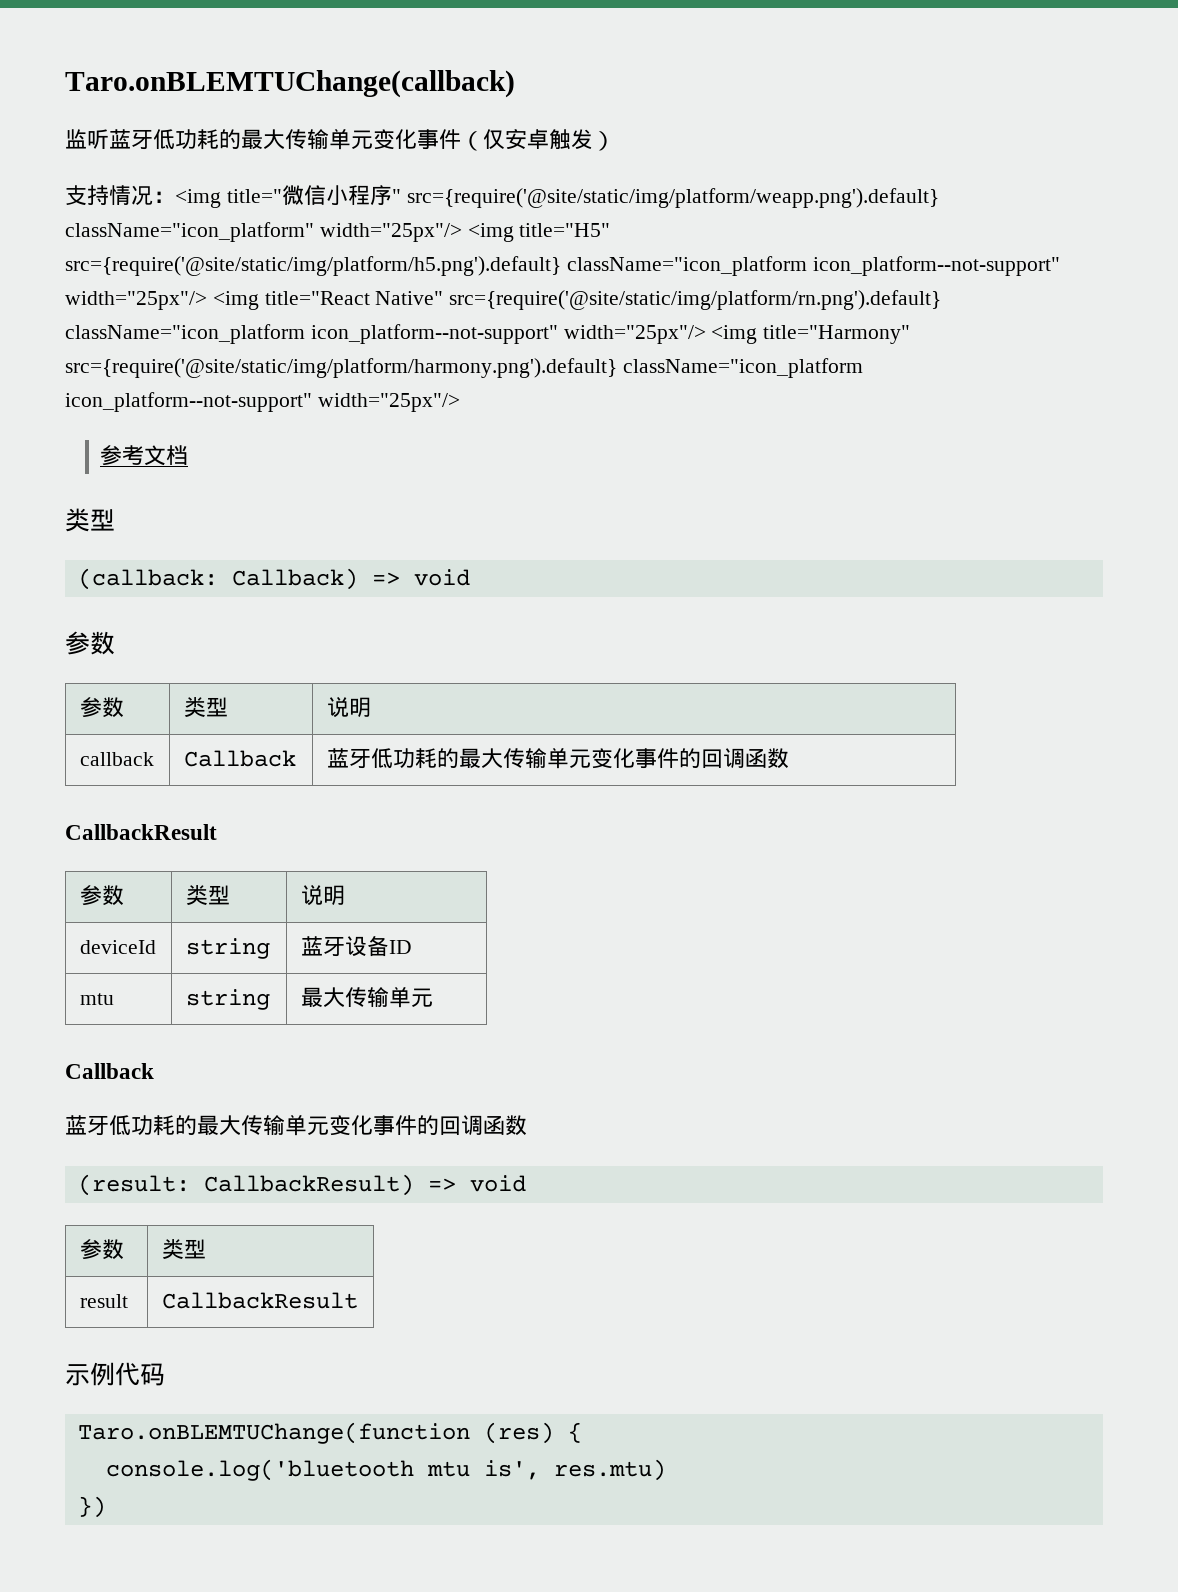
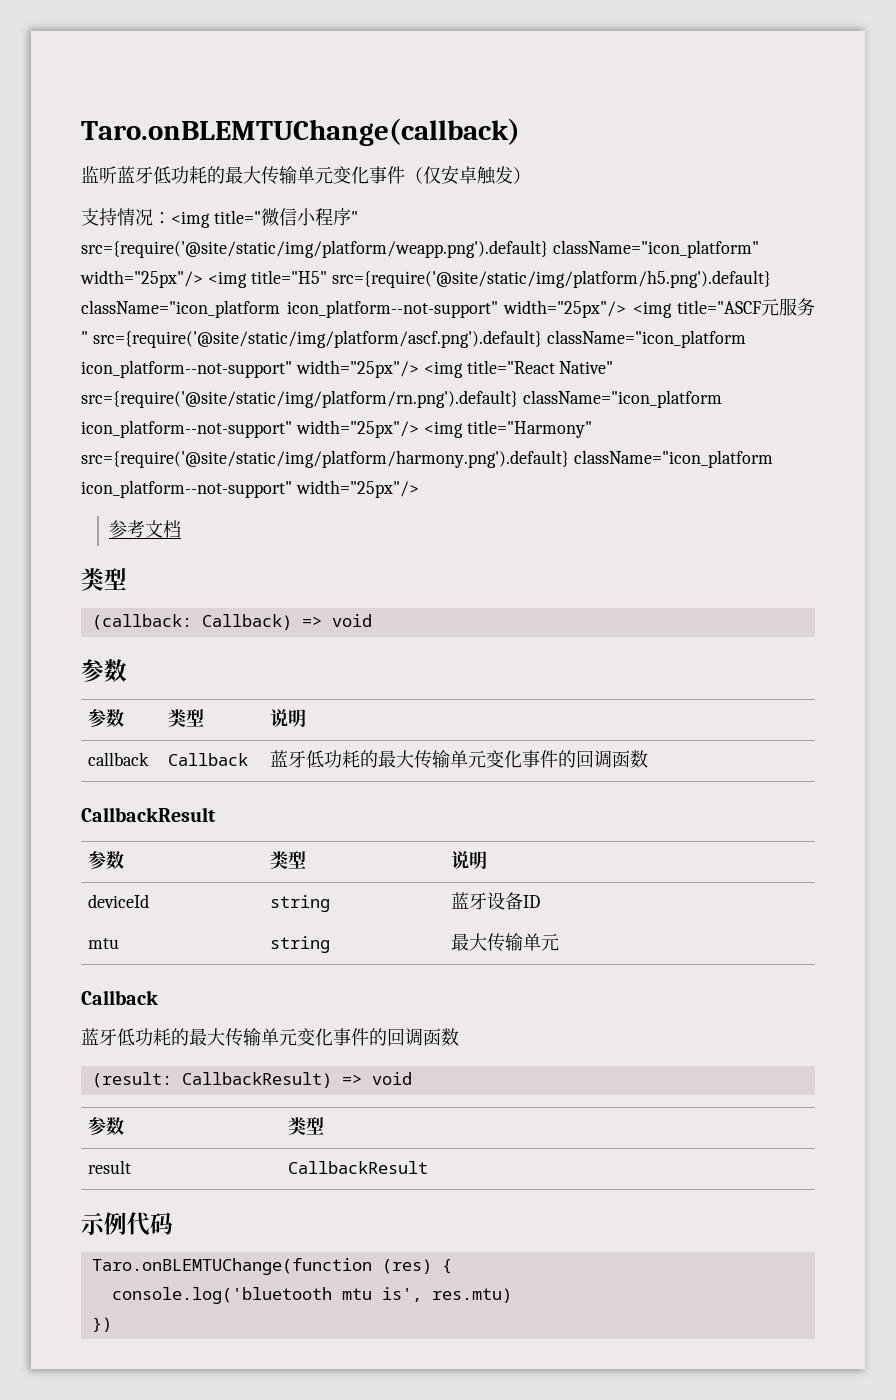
- 支持情况：<img title="微信小程序" src={require('@site/static/img/platform/weapp.png').default} className="icon_platform" width="25px"/> <img title="H5" src={require('@site/static/img/platform/h5.png').default} className="icon_platform icon_platform--not-support" width="25px"/> <img title="React Native" src={require('@site/static/img/platform/rn.png').default} className="icon_platform icon_platform--not-support" width="25px"/> <img title="Harmony" src={require('@site/static/img/platform/harmony.png').default} className="icon_platform icon_platform--not-support" width="25px"/>
+ 支持情况：<img title="微信小程序" src={require('@site/static/img/platform/weapp.png').default} className="icon_platform" width="25px"/> <img title="H5" src={require('@site/static/img/platform/h5.png').default} className="icon_platform icon_platform--not-support" width="25px"/> <img title="ASCF元服务" src={require('@site/static/img/platform/ascf.png').default} className="icon_platform icon_platform--not-support" width="25px"/> <img title="React Native" src={require('@site/static/img/platform/rn.png').default} className="icon_platform icon_platform--not-support" width="25px"/> <img title="Harmony" src={require('@site/static/img/platform/harmony.png').default} className="icon_platform icon_platform--not-support" width="25px"/>

